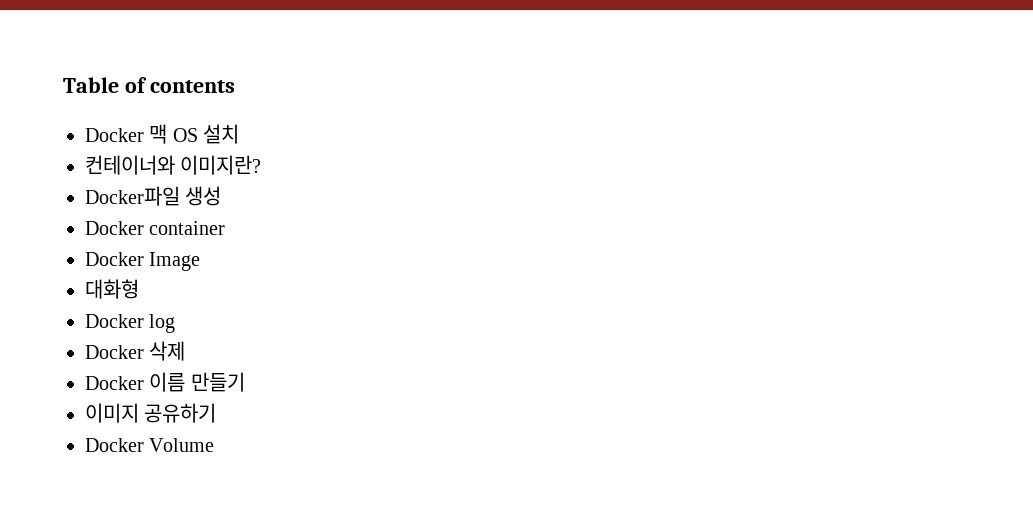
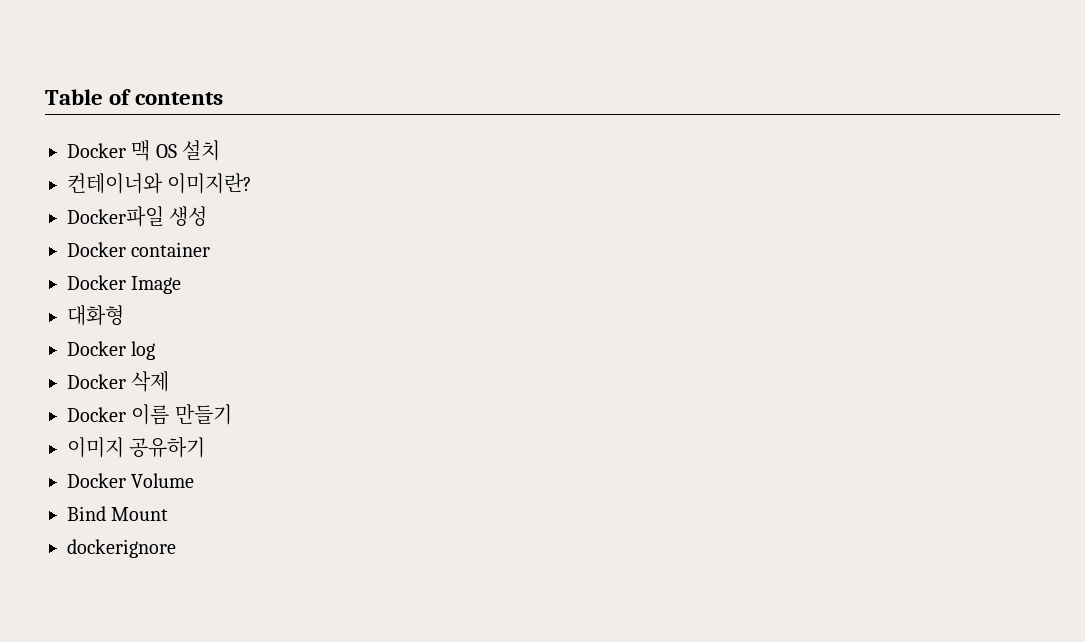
+ Bind Mount
+ dockerignore

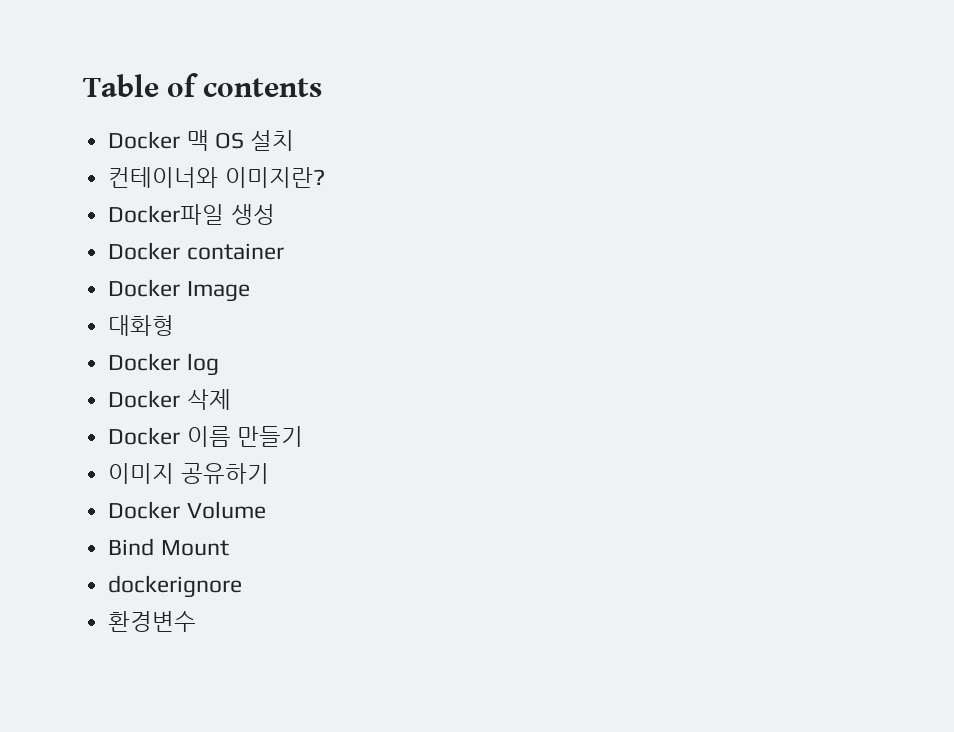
+ 환경변수

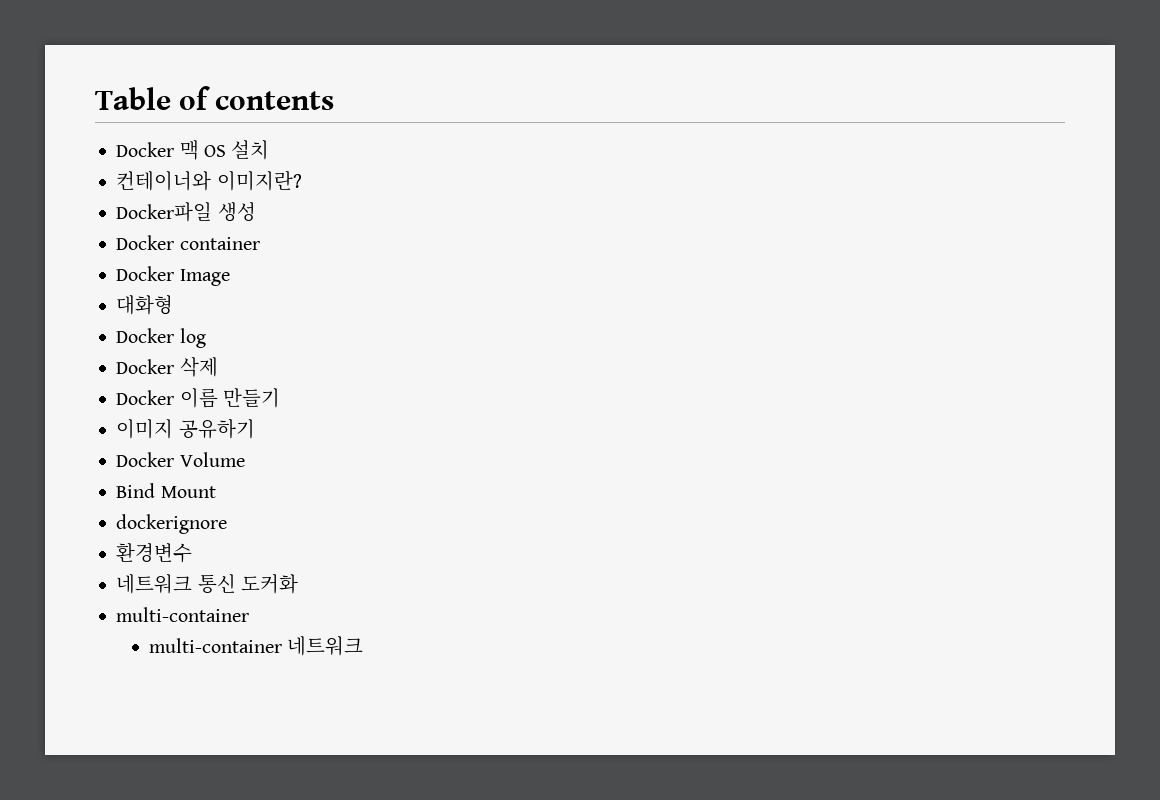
+ 네트워크 통신 도커화
+ multi-container
+ multi-container 네트워크

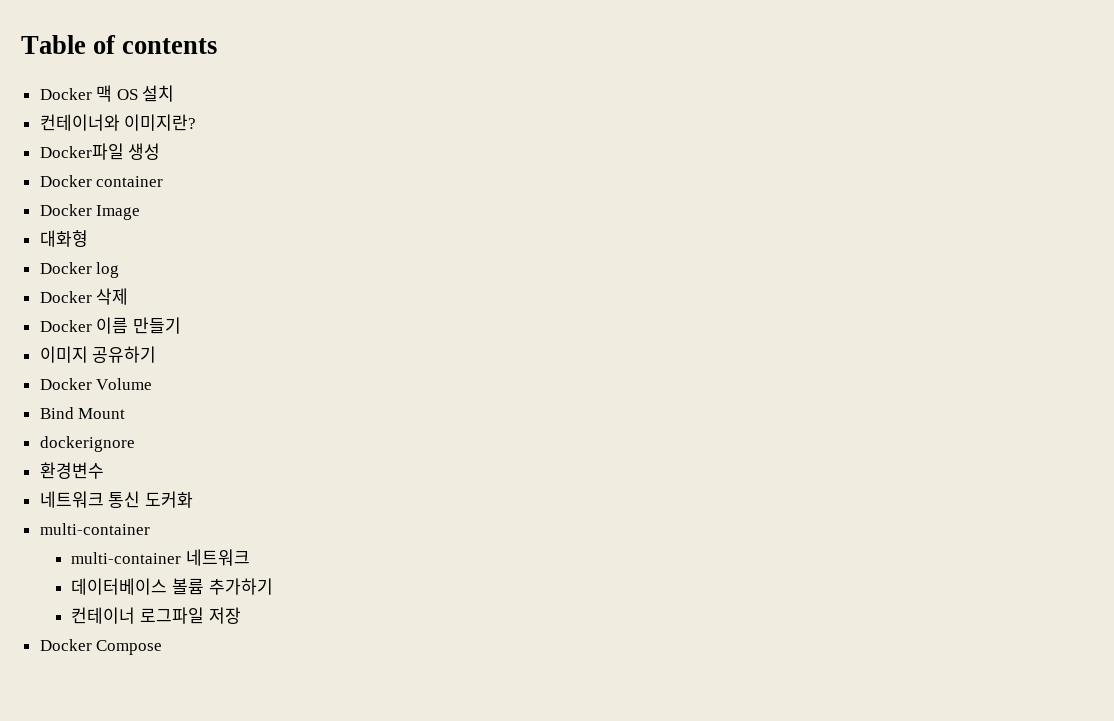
+ 데이터베이스 볼륨 추가하기
+ 컨테이너 로그파일 저장
+ Docker Compose

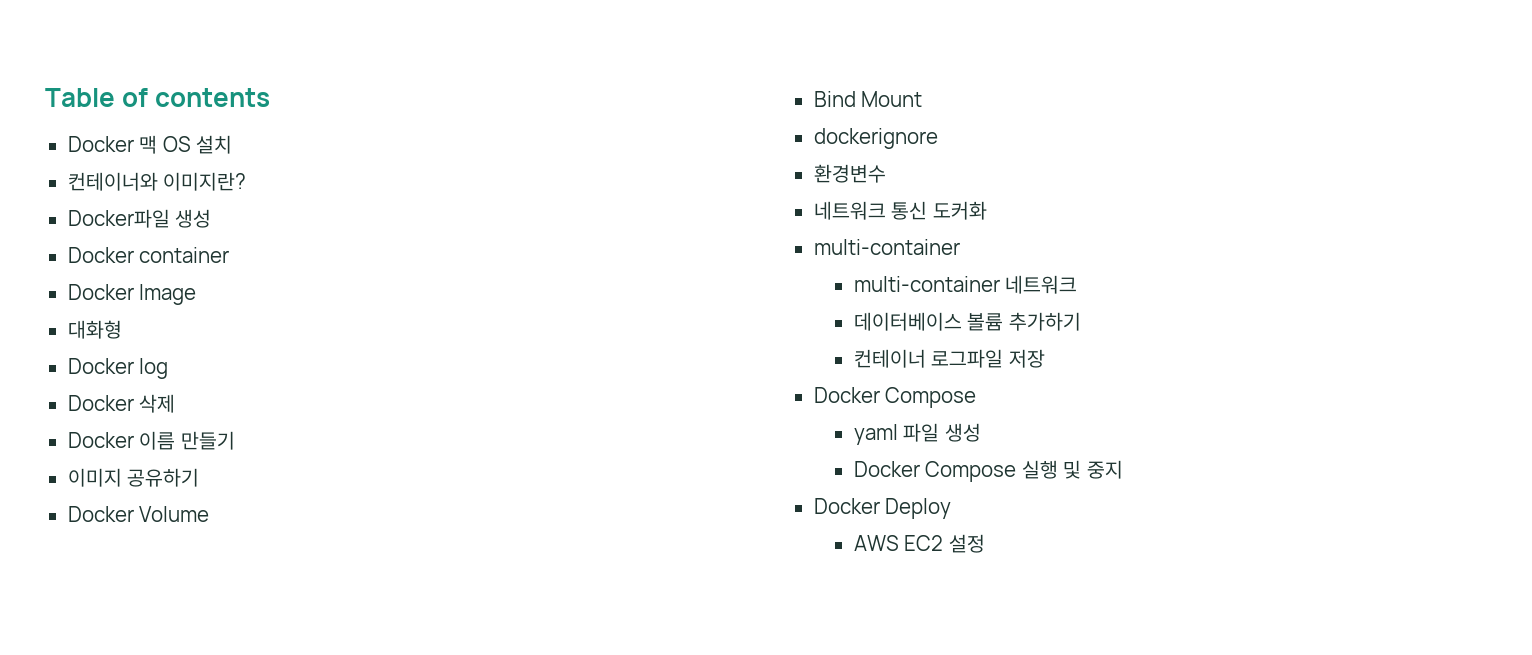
+ yaml 파일 생성
+ Docker Compose 실행 및 중지
+ Docker Deploy
+ AWS EC2 설정

